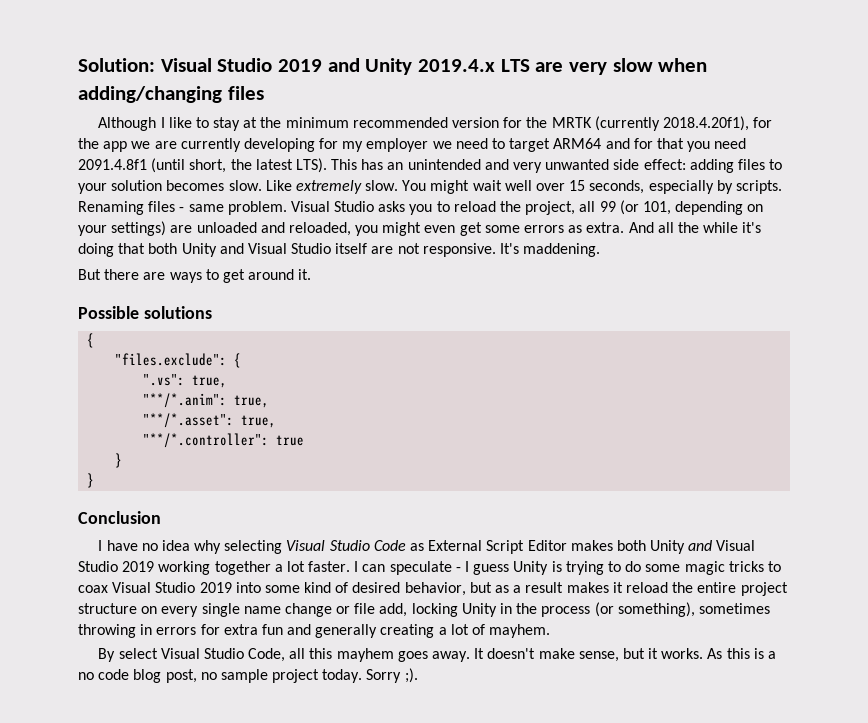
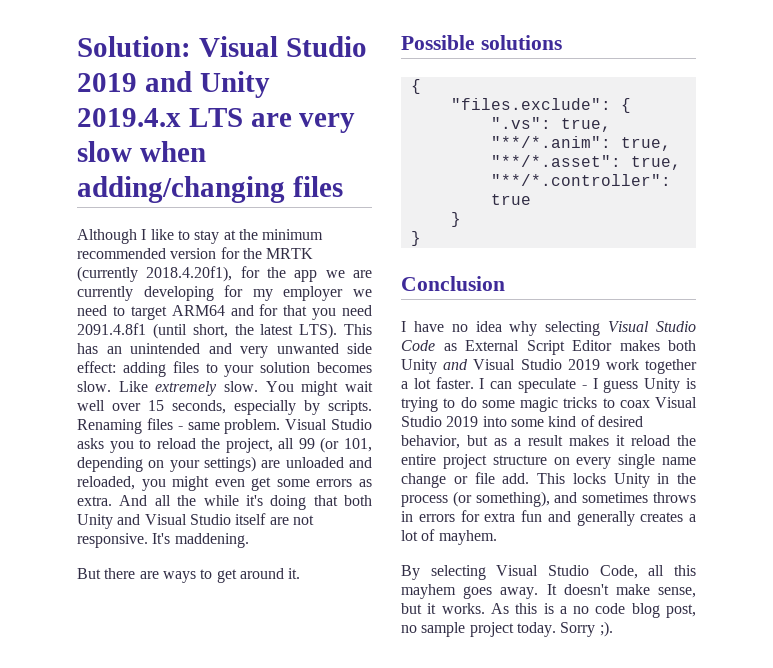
- I have no idea why selecting Visual Studio Code as External Script Editor makes both Unity and Visual Studio 2019 working together a lot faster.
+ I have no idea why selecting Visual Studio Code as External Script Editor makes both Unity and Visual Studio 2019 work together a lot faster.
- I can speculate - I guess Unity is trying to do some magic tricks to coax Visual Studio 2019 into some kind of desired behavior, but as a result makes it reload the entire project structure on every single name change or file add, locking Unity in the process (or something), sometimes throwing in errors for extra fun and generally creating a lot of mayhem.
+ I can speculate - I guess Unity is trying to do some magic tricks to coax Visual Studio 2019 into some kind of desired behavior, but as a result makes it reload the entire project structure on every single name change or file add. This locks Unity in the process (or something), and sometimes throws in errors for extra fun and generally creates a lot of mayhem.
- By select Visual Studio Code, all this mayhem goes away.
+ By selecting Visual Studio Code, all this mayhem goes away.

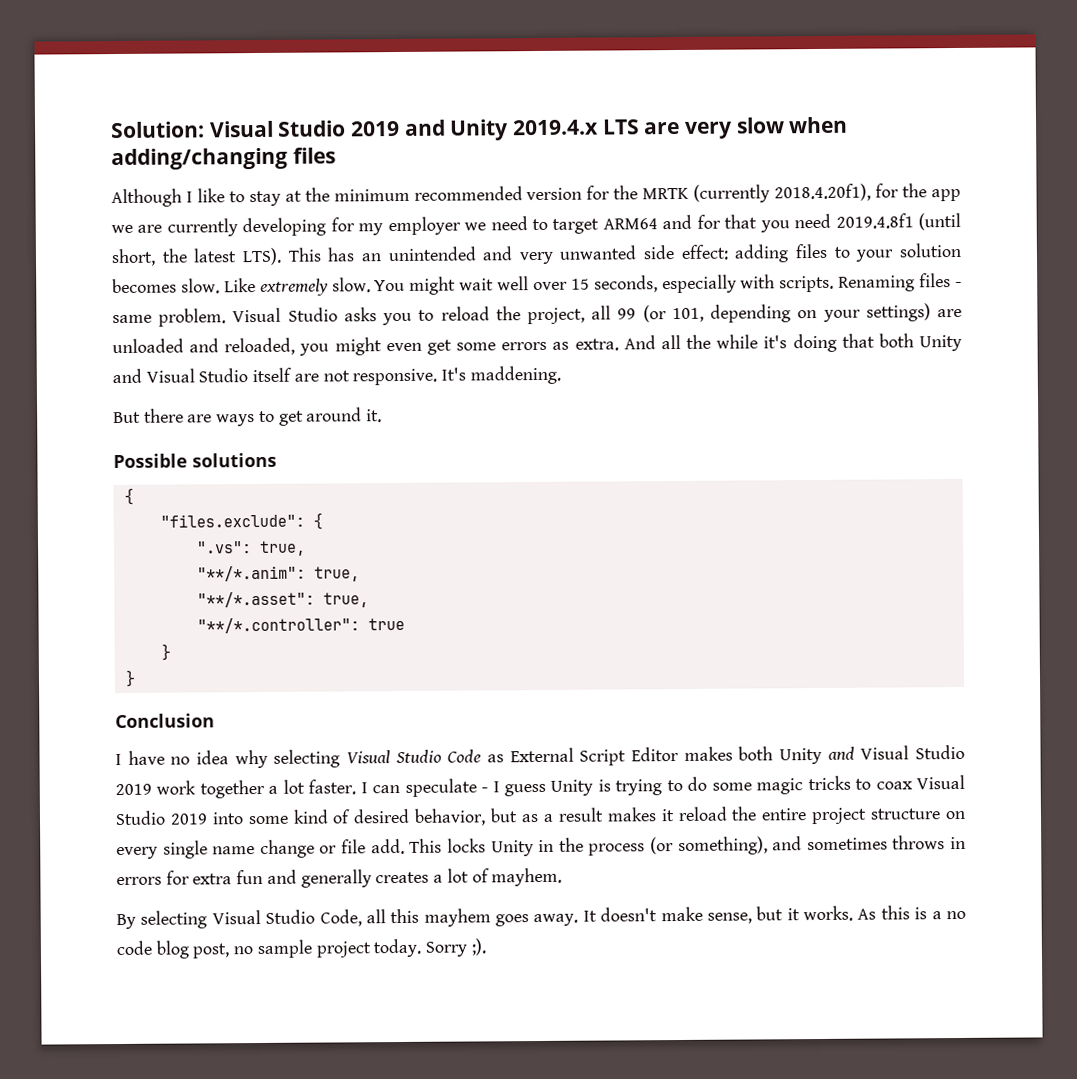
- Although I like to stay at the minimum recommended version for the MRTK (currently 2018.4.20f1), for the app we are currently developing for my employer we need to target ARM64 and for that you need 2091.4.8f1 (until short, the latest LTS).
+ Although I like to stay at the minimum recommended version for the MRTK (currently 2018.4.20f1), for the app we are currently developing for my employer we need to target ARM64 and for that you need 2019.4.8f1 (until short, the latest LTS).
- You might wait well over 15 seconds, especially by scripts.
+ You might wait well over 15 seconds, especially with scripts.

